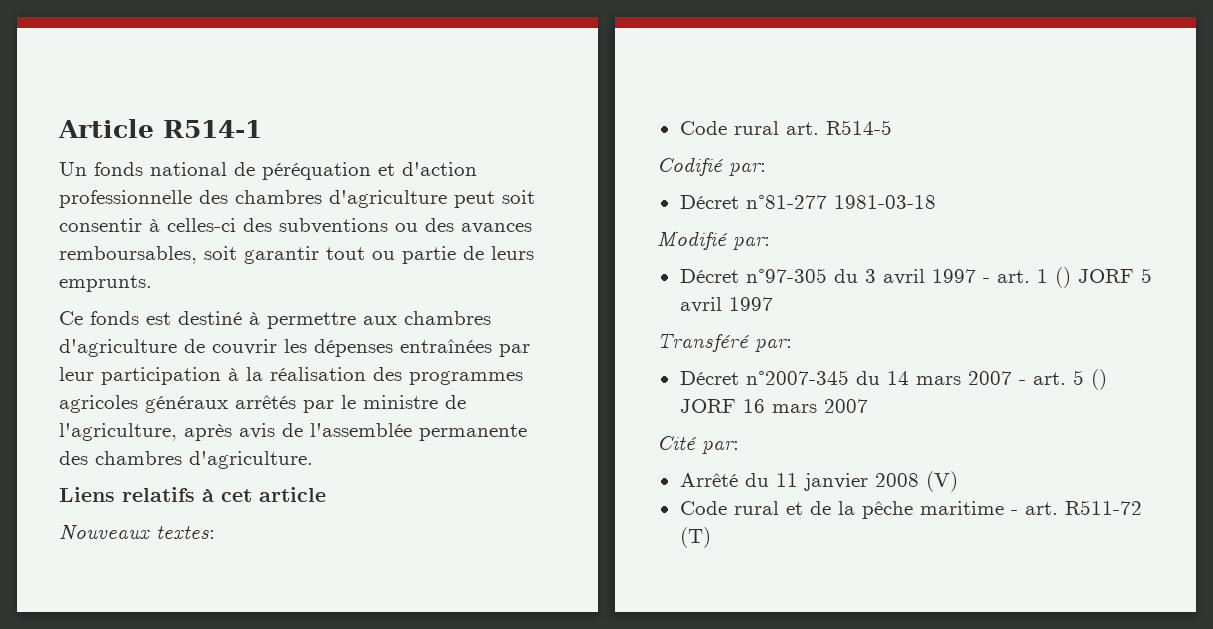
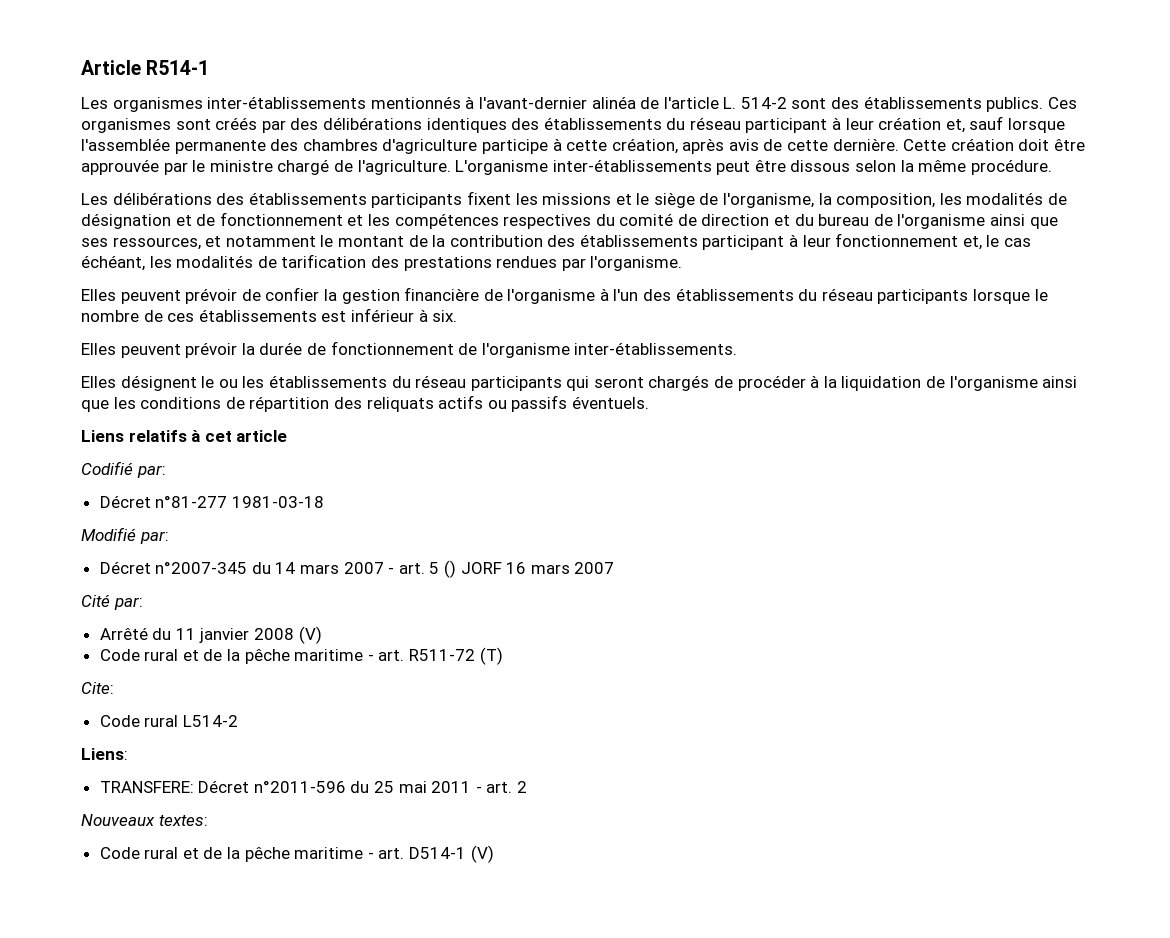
- Un fonds national de péréquation et d'action professionnelle des chambres d'agriculture peut soit consentir à celles-ci des subventions ou des avances remboursables, soit garantir tout ou partie de leurs emprunts.
- Ce fonds est destiné à permettre aux chambres d'agriculture de couvrir les dépenses entraînées par leur participation à la réalisation des programmes agricoles généraux arrêtés par le ministre de l'agriculture, après avis de l'assemblée permanente des chambres d'agriculture.
+ Les organismes inter-établissements mentionnés à l'avant-dernier alinéa de l'article L. 514-2 sont des établissements publics. Ces organismes sont créés par des délibérations identiques des établissements du réseau participant à leur création et, sauf lorsque l'assemblée permanente des chambres d'agriculture participe à cette création, après avis de cette dernière. Cette création doit être approuvée par le ministre chargé de l'agriculture. L'organisme inter-établissements peut être dissous selon la même procédure.
+ Les délibérations des établissements participants fixent les missions et le siège de l'organisme, la composition, les modalités de désignation et de fonctionnement et les compétences respectives du comité de direction et du bureau de l'organisme ainsi que ses ressources, et notamment le montant de la contribution des établissements participant à leur fonctionnement et, le cas échéant, les modalités de tarification des prestations rendues par l'organisme.
+ Elles peuvent prévoir de confier la gestion financière de l'organisme à l'un des établissements du réseau participants lorsque le nombre de ces établissements est inférieur à six.
+ Elles peuvent prévoir la durée de fonctionnement de l'organisme inter-établissements.
+ Elles désignent le ou les établissements du réseau participants qui seront chargés de procéder à la liquidation de l'organisme ainsi que les conditions de répartition des reliquats actifs ou passifs éventuels.
- Nouveaux textes:
- Code rural art. R514-5
- Décret n°97-305 du 3 avril 1997 - art. 1 () JORF 5 avril 1997
- Transféré par:
+ Cite:
+ Code rural L514-2
+ Liens:
+ TRANSFERE: Décret n°2011-596 du 25 mai 2011 - art. 2
+ Nouveaux textes:
+ Code rural et de la pêche maritime - art. D514-1 (V)

